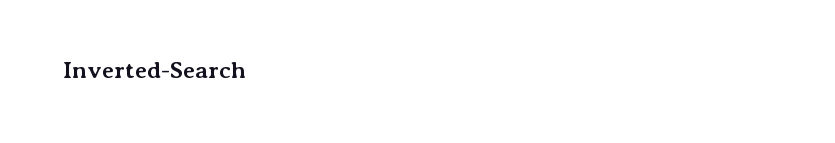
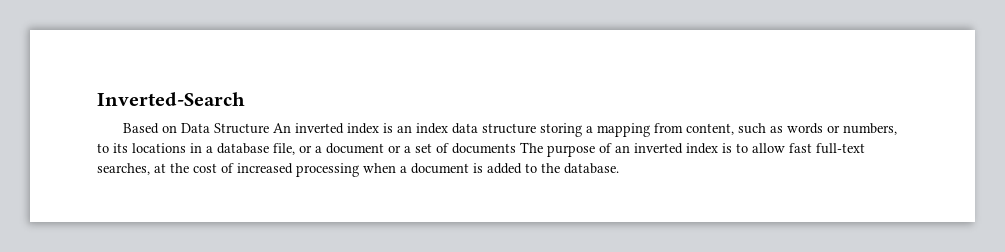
+ Based on Data Structure An inverted index is an index data structure storing a mapping from content, such as words or numbers, to its locations in a database file, or a document or a set of documents The purpose of an inverted index is to allow fast full-text searches, at the cost of increased processing when a document is added to the database.

